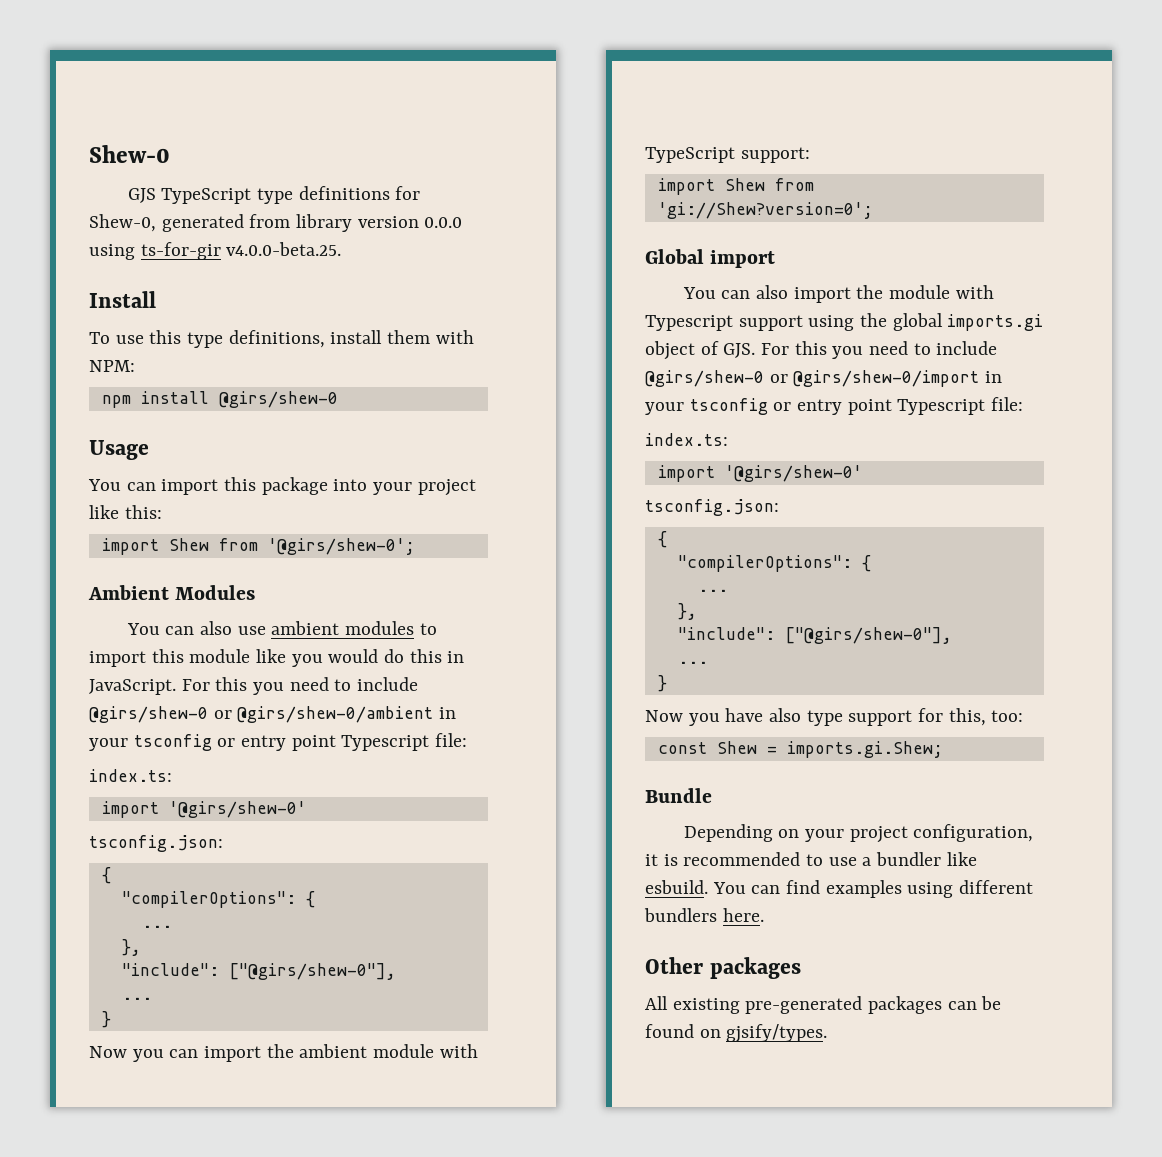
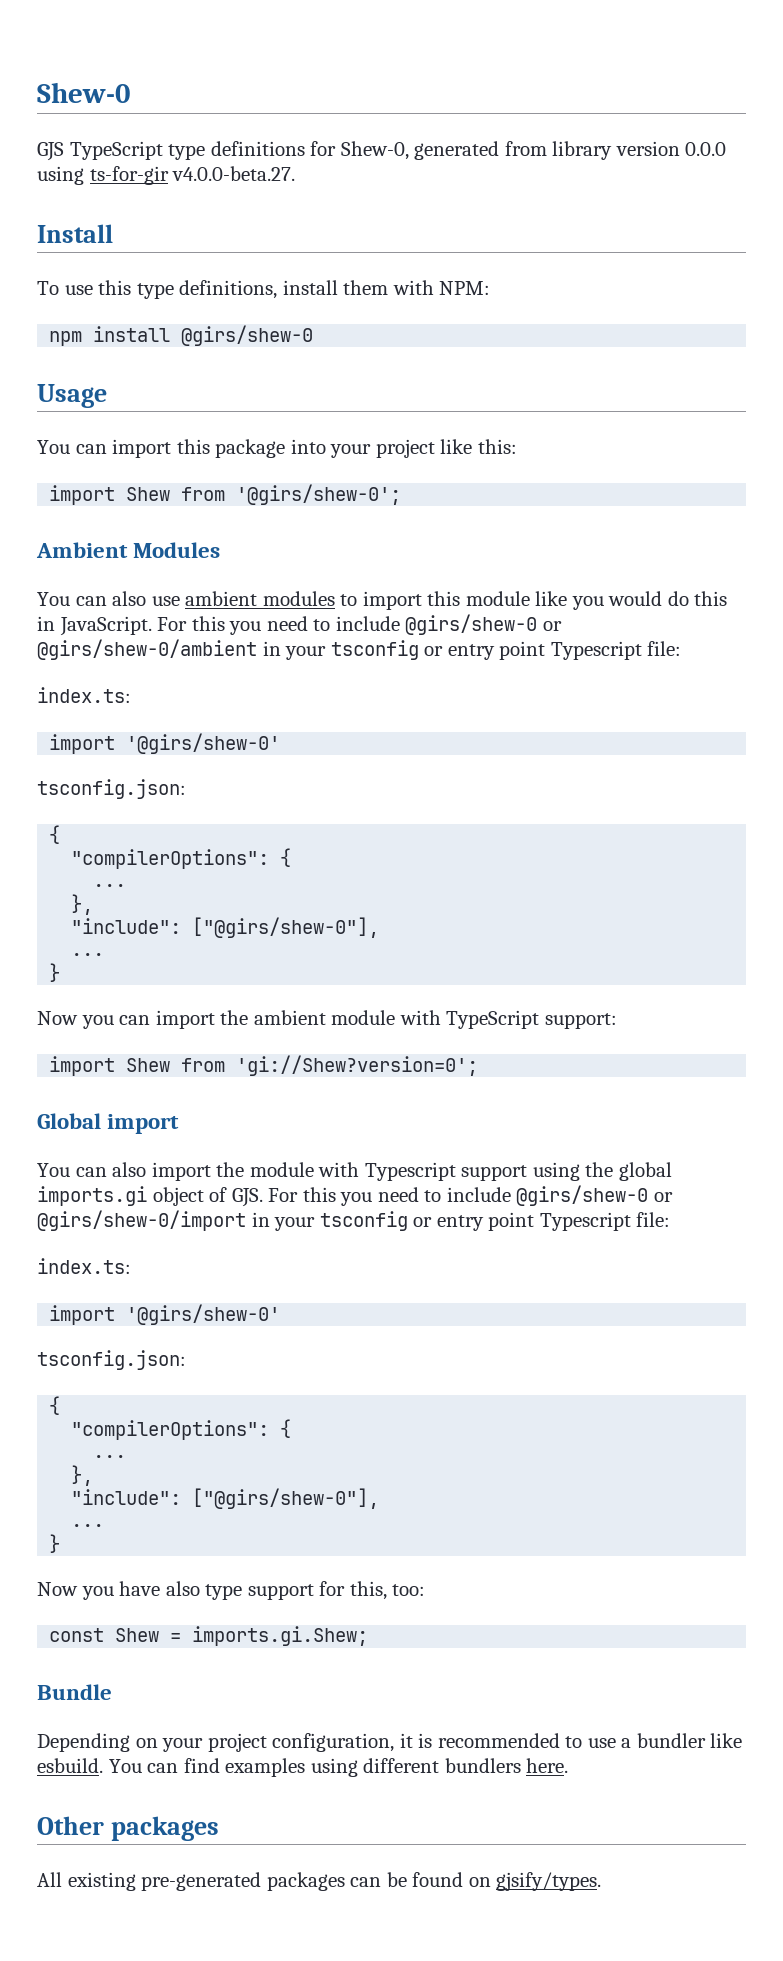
- GJS TypeScript type definitions for Shew-0, generated from library version 0.0.0 using ts-for-gir v4.0.0-beta.25.
+ GJS TypeScript type definitions for Shew-0, generated from library version 0.0.0 using ts-for-gir v4.0.0-beta.27.

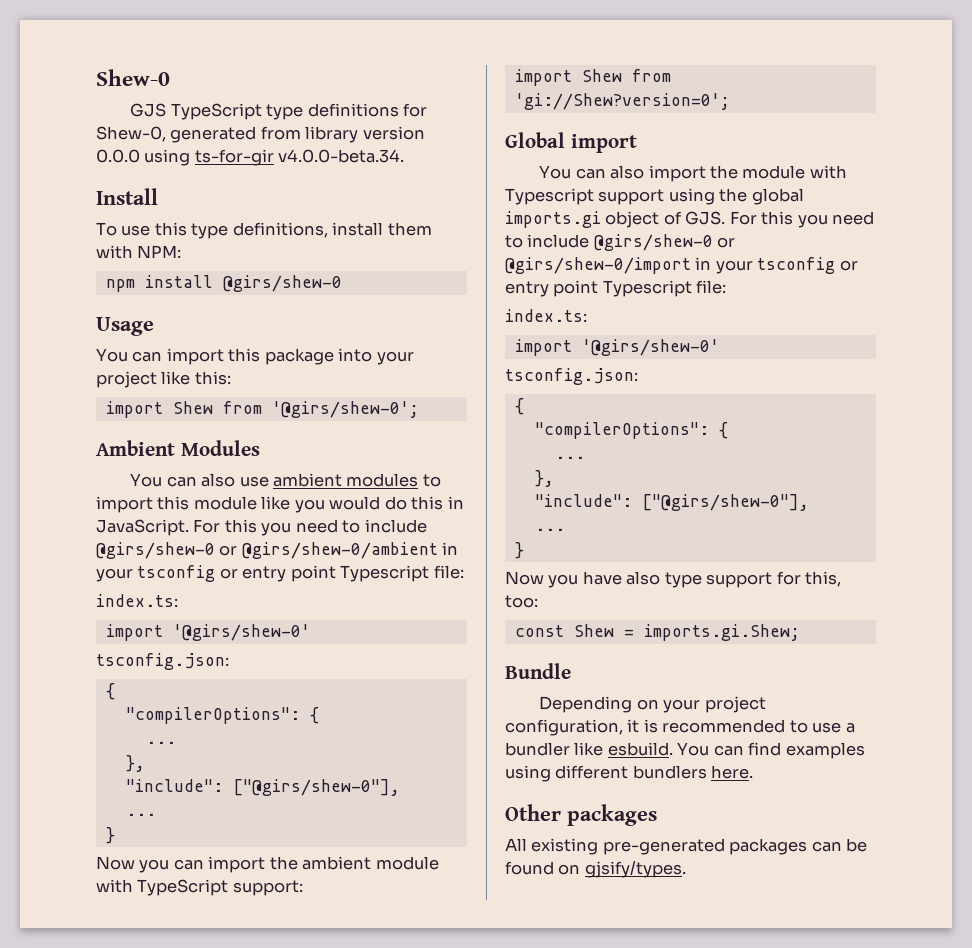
- GJS TypeScript type definitions for Shew-0, generated from library version 0.0.0 using ts-for-gir v4.0.0-beta.27.
+ GJS TypeScript type definitions for Shew-0, generated from library version 0.0.0 using ts-for-gir v4.0.0-beta.34.

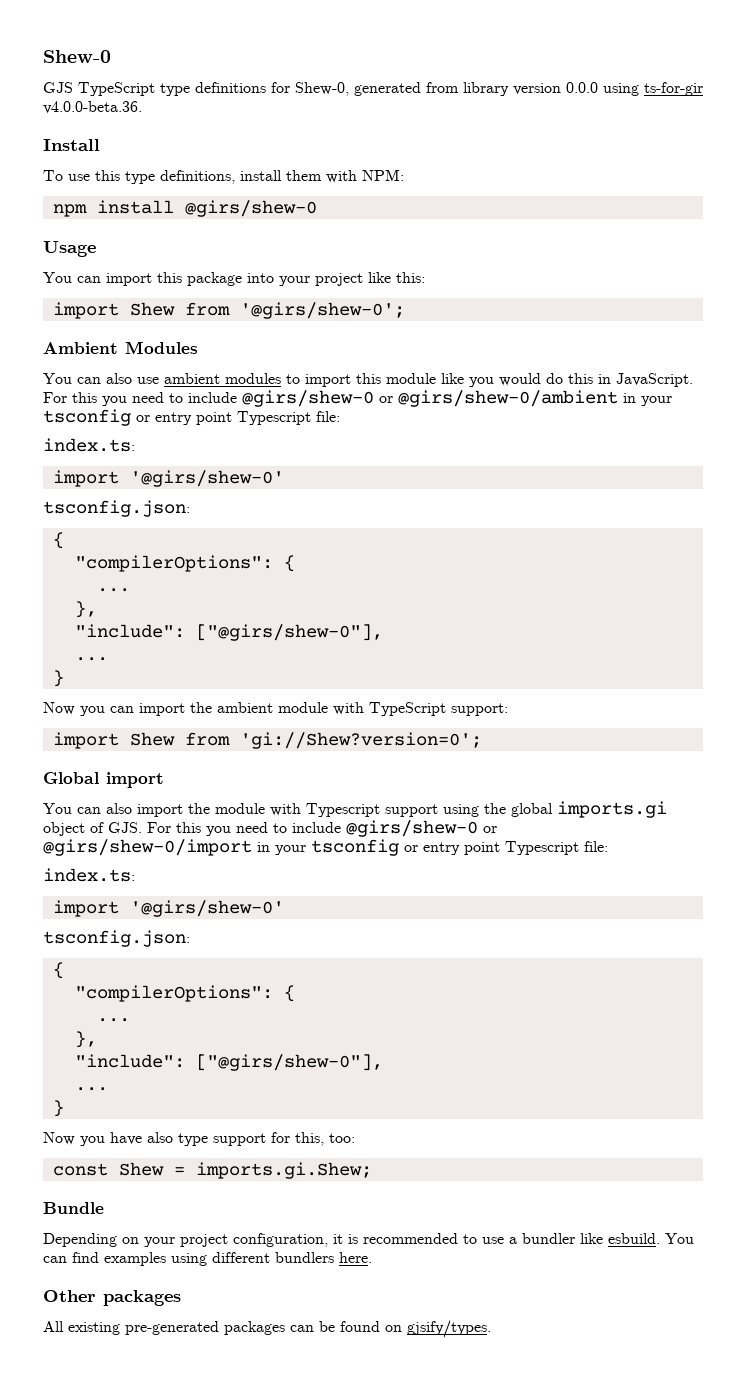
- GJS TypeScript type definitions for Shew-0, generated from library version 0.0.0 using ts-for-gir v4.0.0-beta.34.
+ GJS TypeScript type definitions for Shew-0, generated from library version 0.0.0 using ts-for-gir v4.0.0-beta.36.

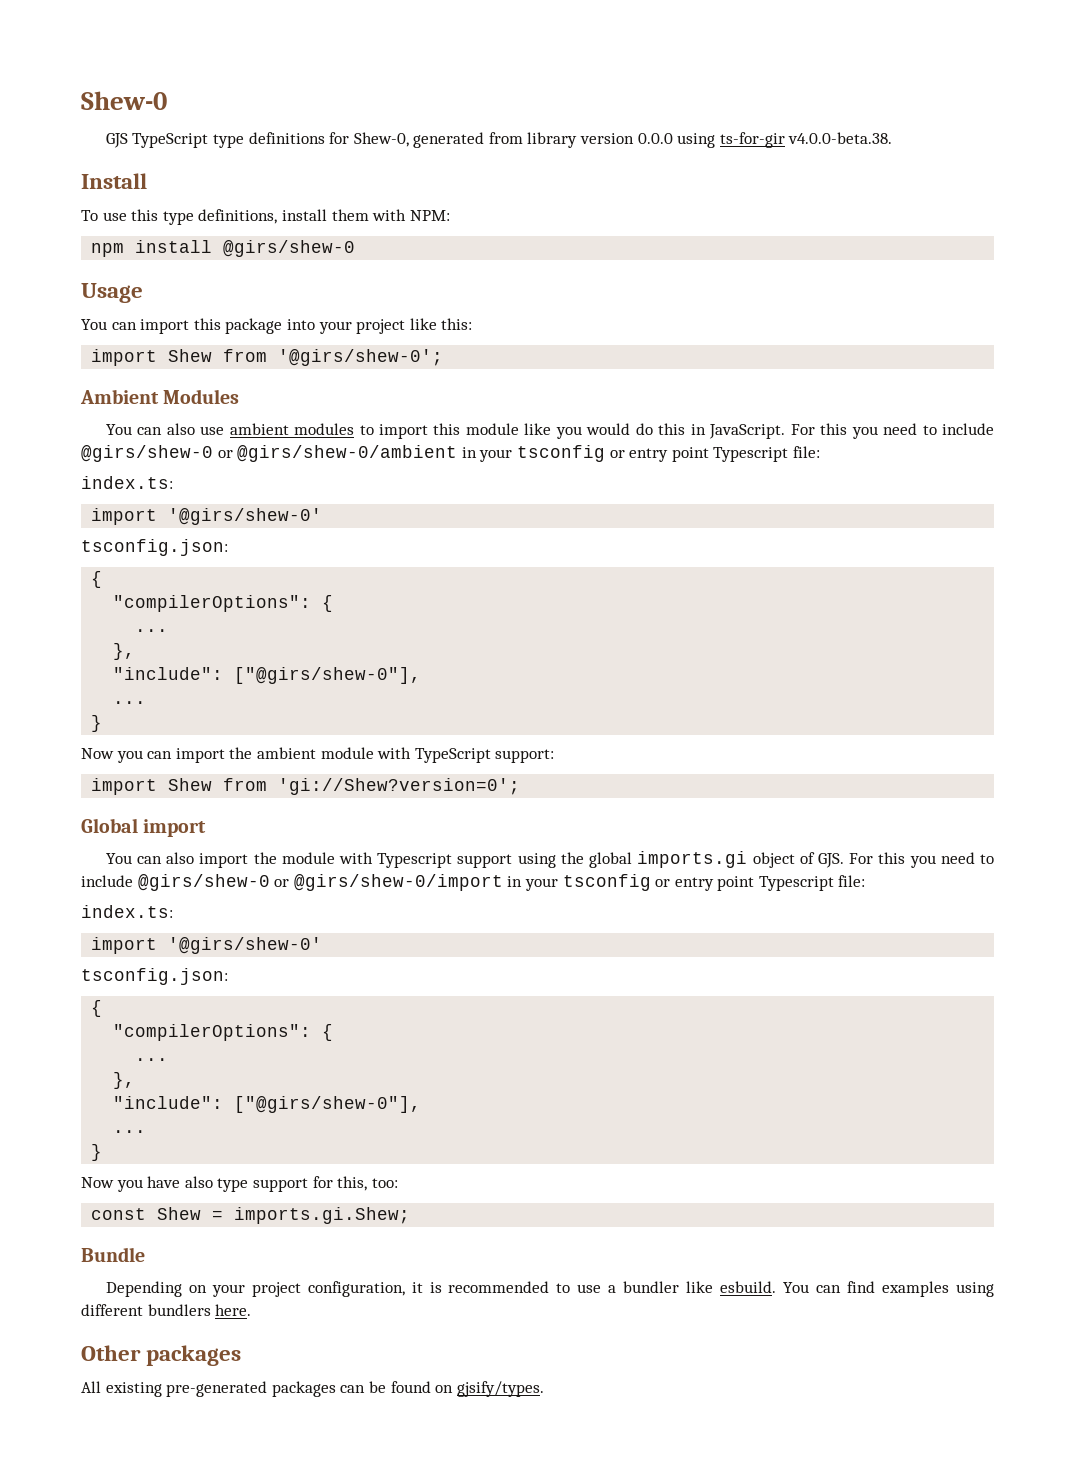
- GJS TypeScript type definitions for Shew-0, generated from library version 0.0.0 using ts-for-gir v4.0.0-beta.36.
+ GJS TypeScript type definitions for Shew-0, generated from library version 0.0.0 using ts-for-gir v4.0.0-beta.38.

